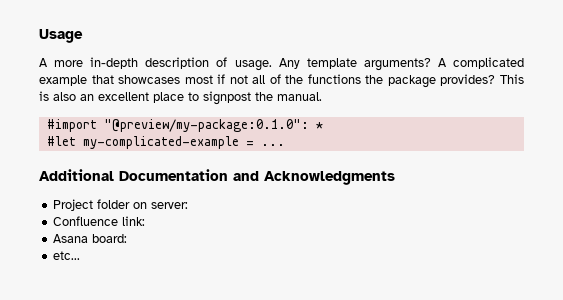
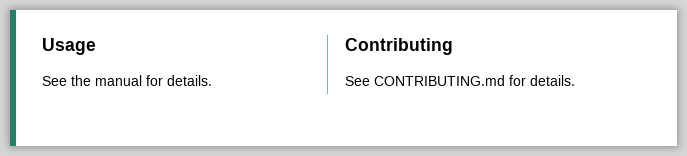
- A more in-depth description of usage. Any template arguments? A complicated example that showcases most if not all of the functions the package provides? This is also an excellent place to signpost the manual.
- #import "@preview/my-package:0.1.0": *
- #let my-complicated-example = ...
- Additional Documentation and Acknowledgments
- Project folder on server:
- Confluence link:
- Asana board:
- etc...
+ See the manual for details.
+ Contributing
+ See CONTRIBUTING.md for details.

